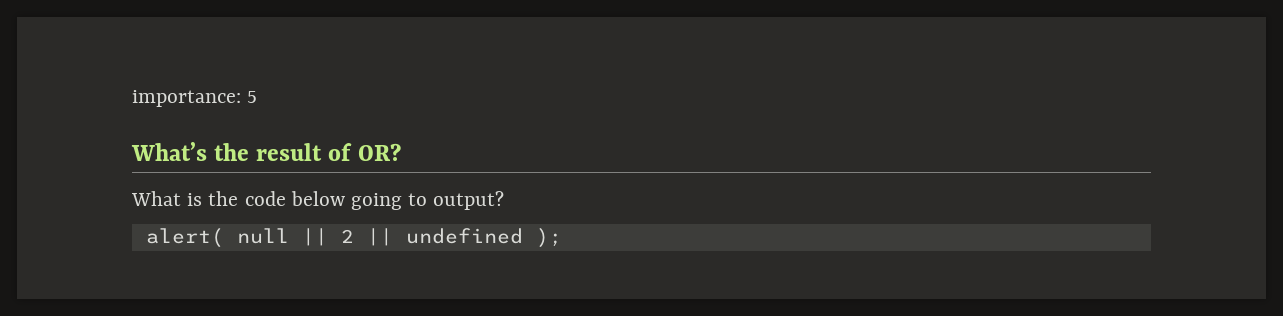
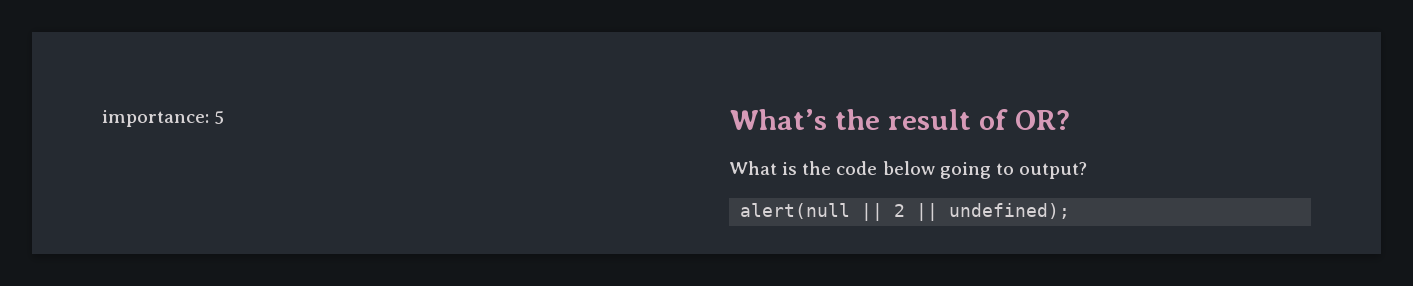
- alert( null || 2 || undefined );
+ alert(null || 2 || undefined);

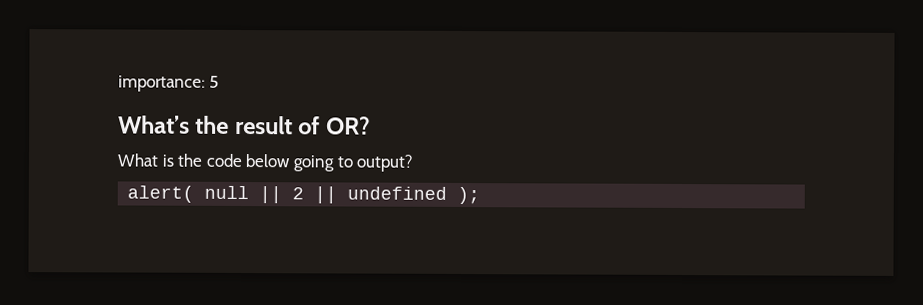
- alert(null || 2 || undefined);
+ alert( null || 2 || undefined );

